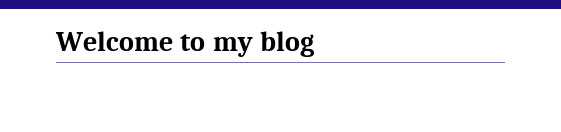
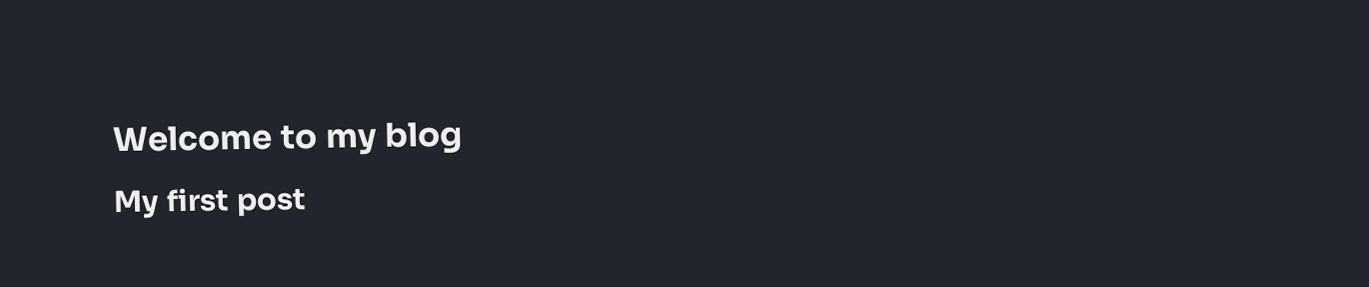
+ My first post

